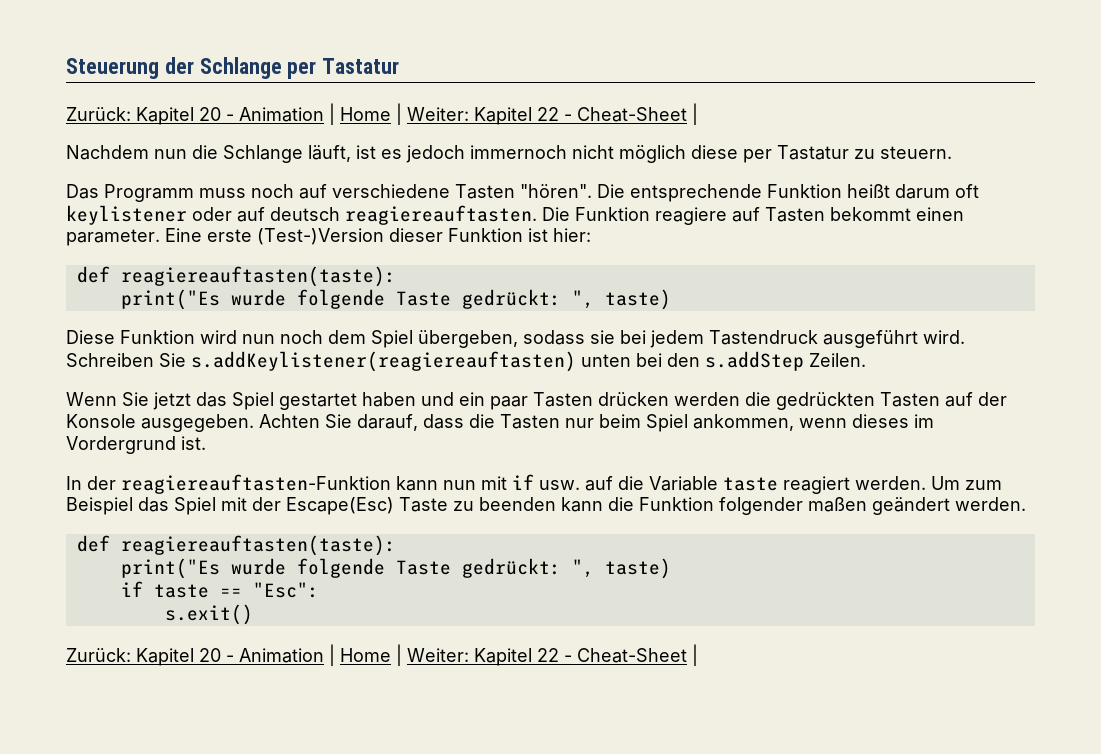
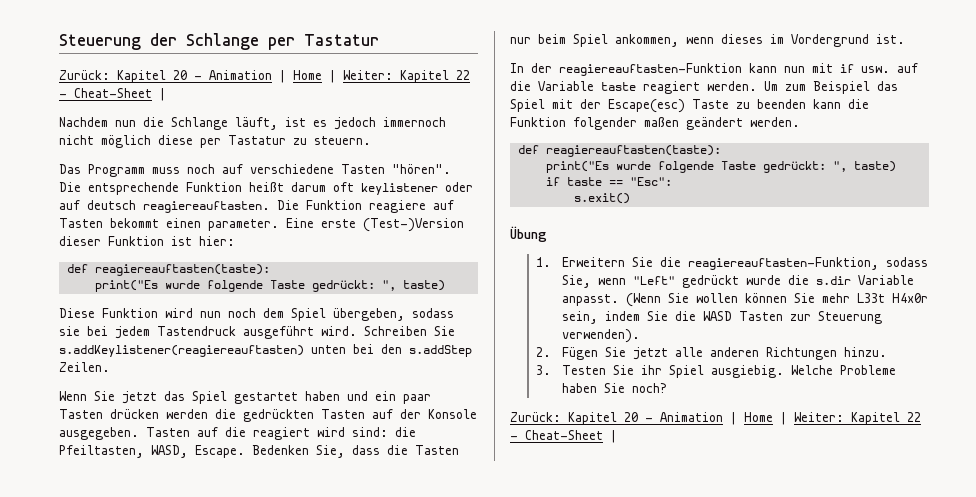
- Achten Sie darauf, dass die Tasten nur beim Spiel ankommen, wenn dieses im Vordergrund ist.
+ Tasten auf die reagiert wird sind: die Pfeiltasten, WASD, Escape. Bedenken Sie, dass die Tasten nur beim Spiel ankommen, wenn dieses im Vordergrund ist.
- Um zum Beispiel das Spiel mit der Escape(Esc) Taste zu beenden kann die Funktion folgender maßen geändert werden.
+ Um zum Beispiel das Spiel mit der Escape(esc) Taste zu beenden kann die Funktion folgender maßen geändert werden.
+ Übung
+ 1. Erweitern Sie die reagiereauftasten-Funktion, sodass Sie, wenn "Left" gedrückt wurde die s.dir Variable anpasst. (Wenn Sie wollen können Sie mehr L33t H4x0r sein, indem Sie die WASD Tasten zur Steuerung verwenden).
+ 2. Fügen Sie jetzt alle anderen Richtungen hinzu.
+ 3. Testen Sie ihr Spiel ausgiebig. Welche Probleme haben Sie noch?

